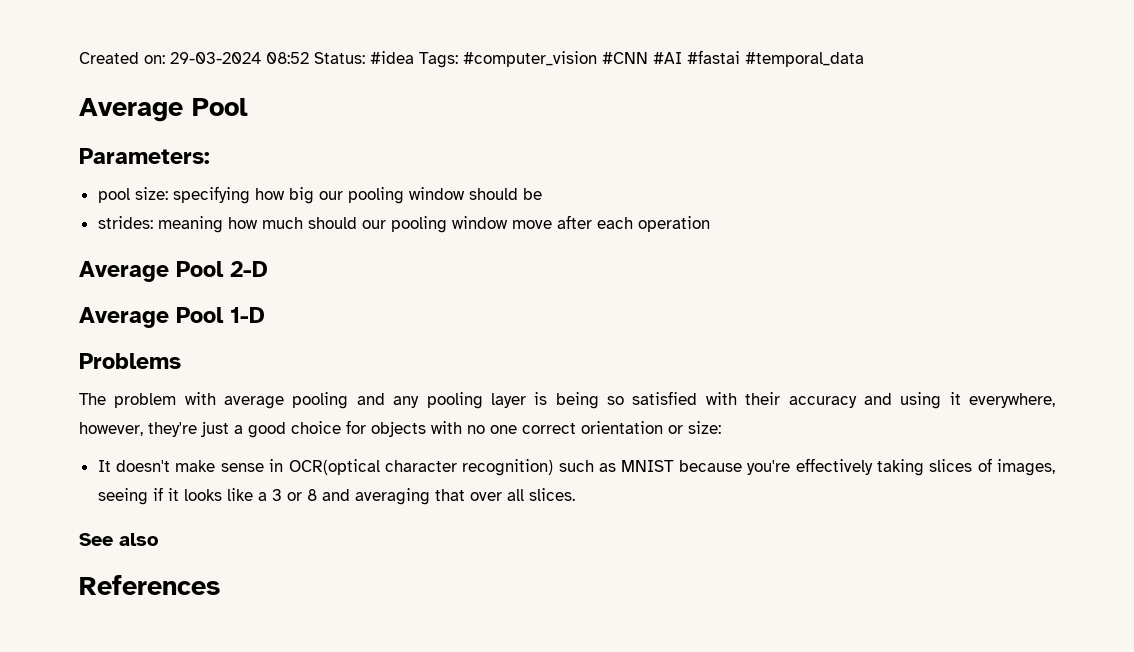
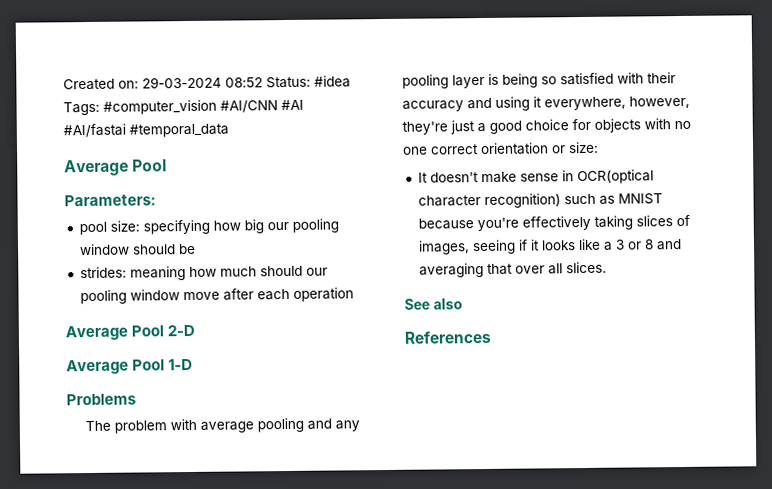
- Created on: 29-03-2024 08:52 Status: #idea Tags: #computer_vision #CNN #AI #fastai #temporal_data
+ Created on: 29-03-2024 08:52 Status: #idea Tags: #computer_vision #AI/CNN #AI #AI/fastai #temporal_data

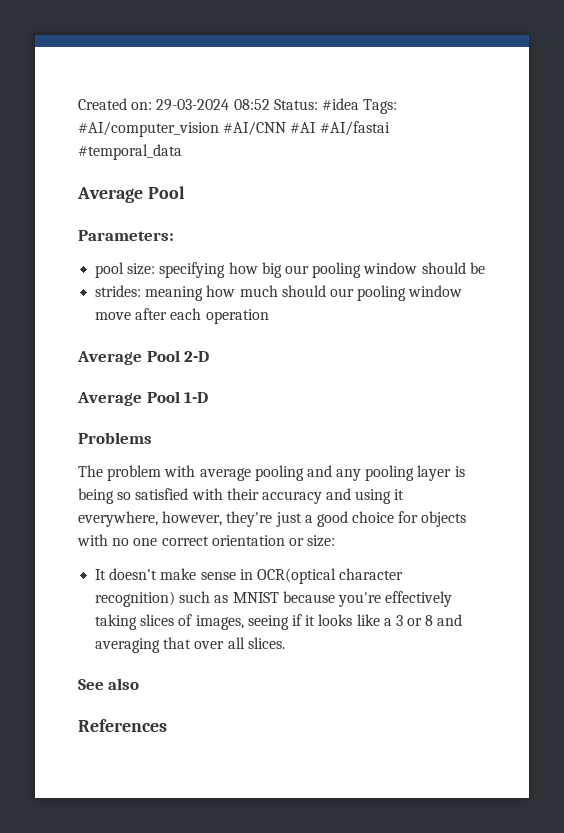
- Created on: 29-03-2024 08:52 Status: #idea Tags: #computer_vision #AI/CNN #AI #AI/fastai #temporal_data
+ Created on: 29-03-2024 08:52 Status: #idea Tags: #AI/computer_vision #AI/CNN #AI #AI/fastai #temporal_data

